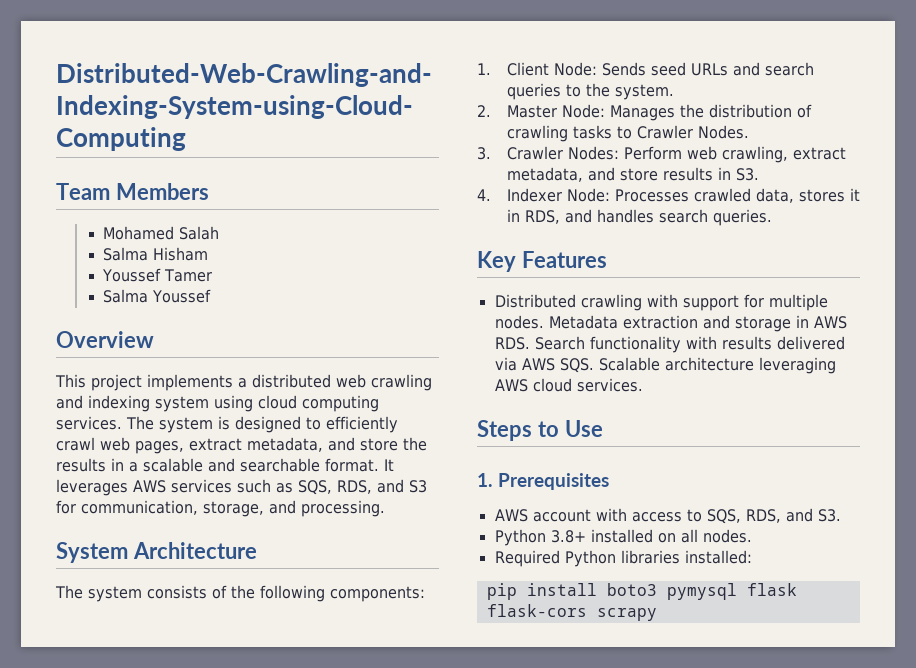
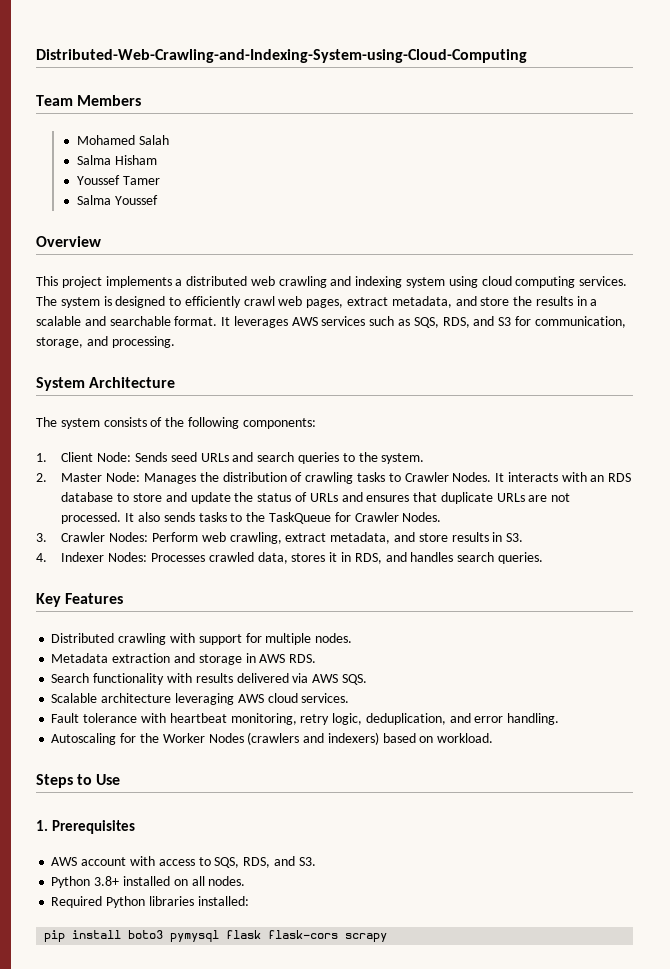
+ It interacts with an RDS database to store and update the status of URLs and ensures that duplicate URLs are not processed. It also sends tasks to the TaskQueue for Crawler Nodes.
- 4. Indexer Node: Processes crawled data, stores it in RDS, and handles search queries.
+ 4. Indexer Nodes: Processes crawled data, stores it in RDS, and handles search queries.
- Distributed crawling with support for multiple nodes. Metadata extraction and storage in AWS RDS. Search functionality with results delivered via AWS SQS. Scalable architecture leveraging AWS cloud services.
+ Distributed crawling with support for multiple nodes.
+ Metadata extraction and storage in AWS RDS.
+ Search functionality with results delivered via AWS SQS.
+ Scalable architecture leveraging AWS cloud services.
+ Fault tolerance with heartbeat monitoring, retry logic, deduplication, and error handling.
+ Autoscaling for the Worker Nodes (crawlers and indexers) based on workload.

